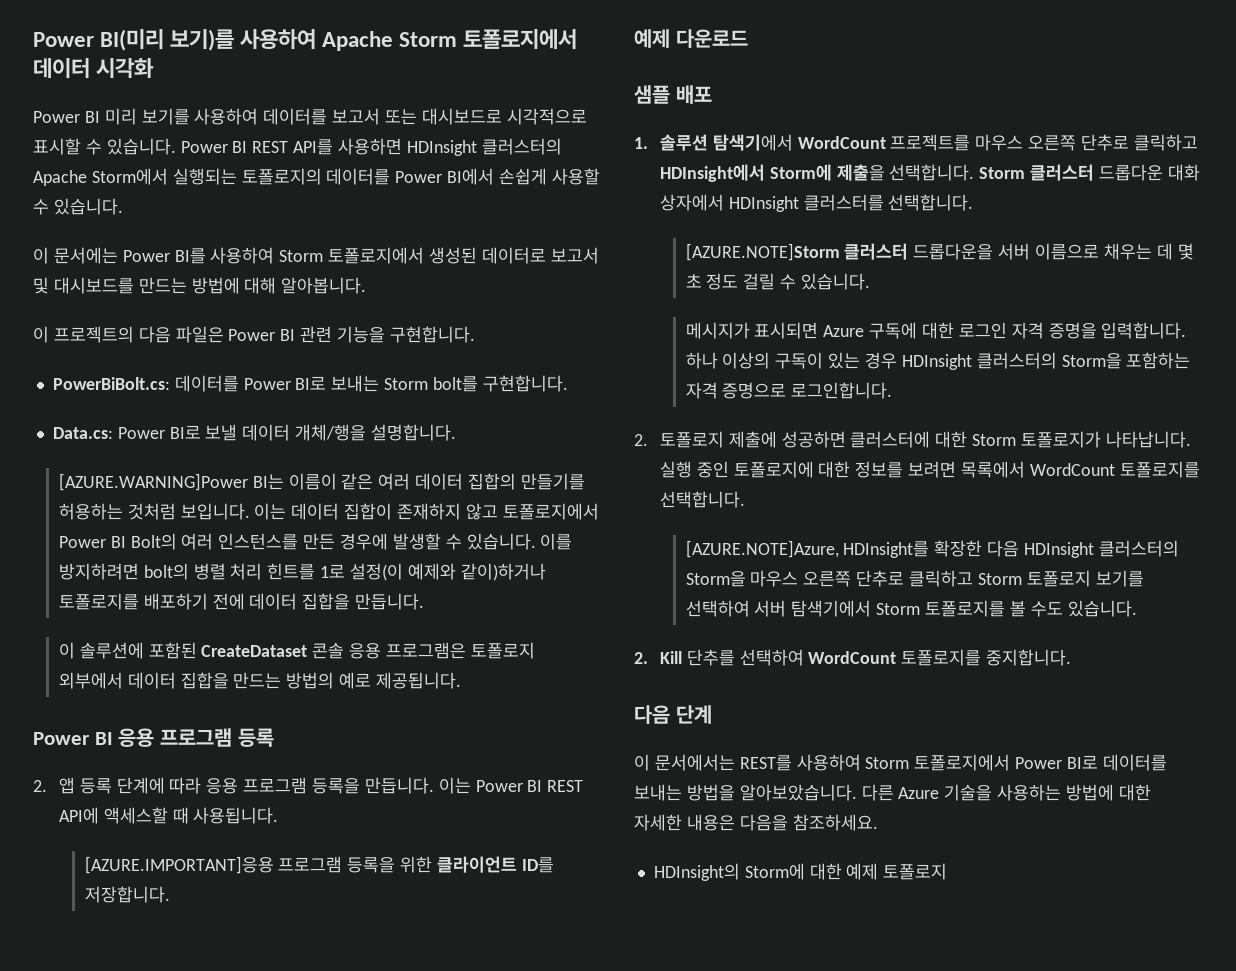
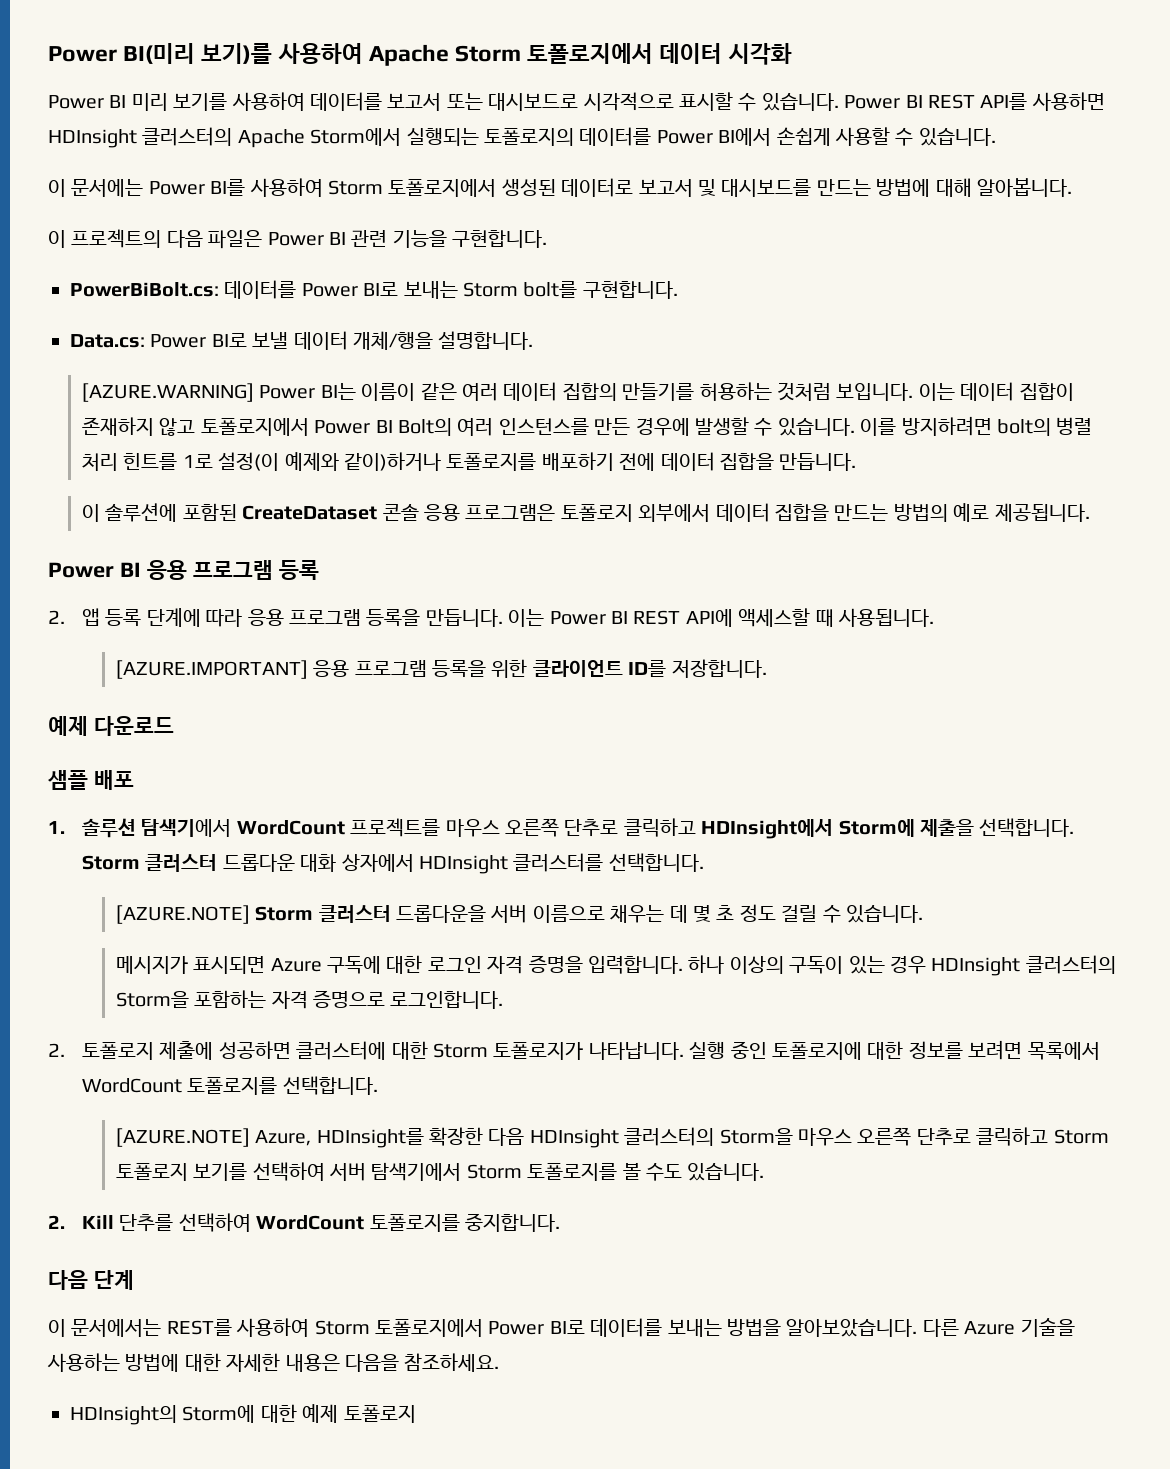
- [AZURE.WARNING]Power BI는 이름이 같은 여러 데이터 집합의 만들기를 허용하는 것처럼 보입니다.
+ [AZURE.WARNING] Power BI는 이름이 같은 여러 데이터 집합의 만들기를 허용하는 것처럼 보입니다.
- [AZURE.IMPORTANT]응용 프로그램 등록을 위한 클라이언트 ID를 저장합니다.
+ [AZURE.IMPORTANT] 응용 프로그램 등록을 위한 클라이언트 ID를 저장합니다.
- [AZURE.NOTE]Storm 클러스터 드롭다운을 서버 이름으로 채우는 데 몇 초 정도 걸릴 수 있습니다.
+ [AZURE.NOTE] Storm 클러스터 드롭다운을 서버 이름으로 채우는 데 몇 초 정도 걸릴 수 있습니다.
- [AZURE.NOTE]Azure, HDInsight를 확장한 다음 HDInsight 클러스터의 Storm을 마우스 오른쪽 단추로 클릭하고 Storm 토폴로지 보기를 선택하여 서버 탐색기에서 Storm 토폴로지를 볼 수도 있습니다.
+ [AZURE.NOTE] Azure, HDInsight를 확장한 다음 HDInsight 클러스터의 Storm을 마우스 오른쪽 단추로 클릭하고 Storm 토폴로지 보기를 선택하여 서버 탐색기에서 Storm 토폴로지를 볼 수도 있습니다.

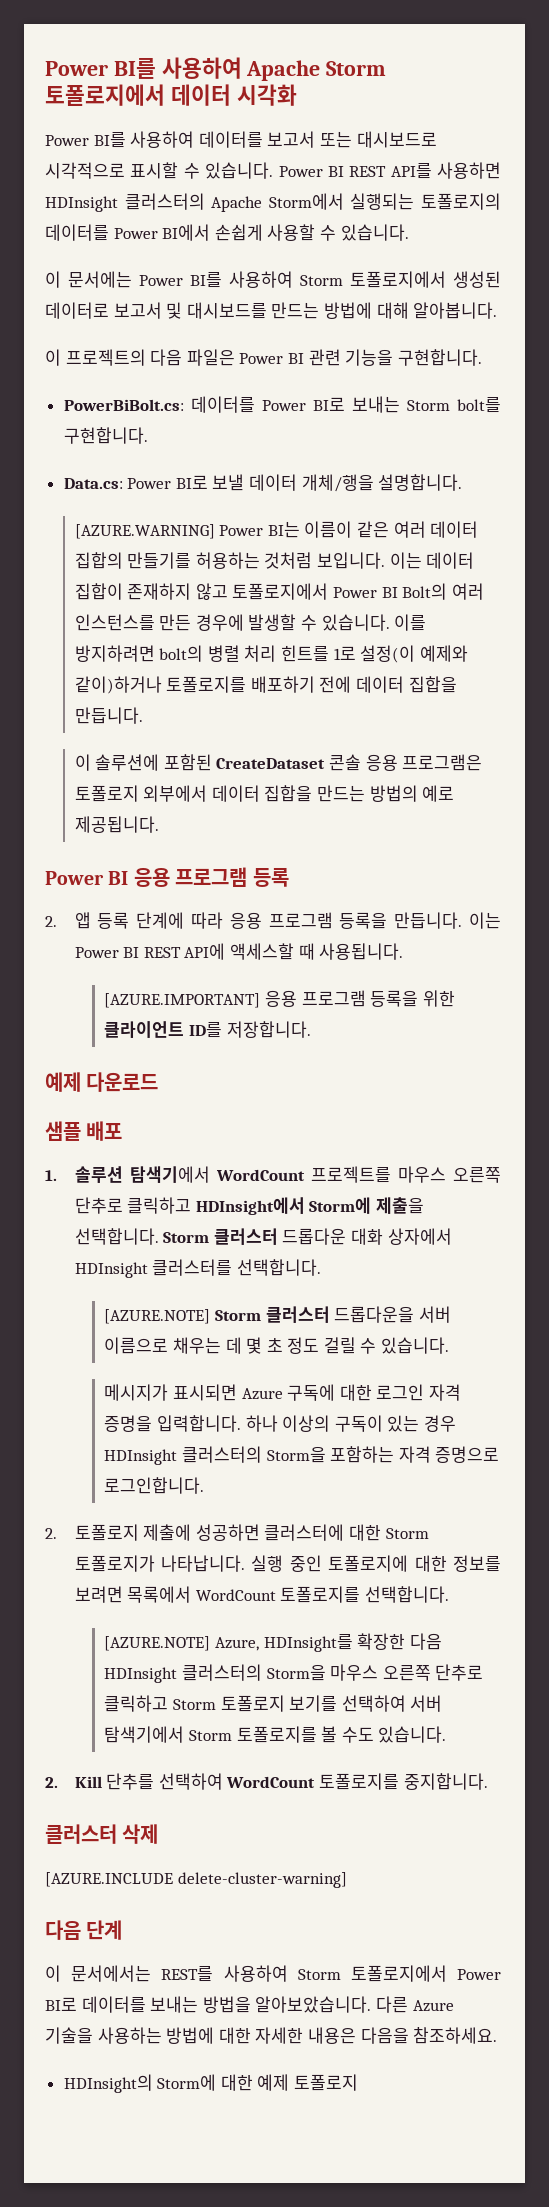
- Power BI(미리 보기)를 사용하여 Apache Storm 토폴로지에서 데이터 시각화
+ Power BI를 사용하여 Apache Storm 토폴로지에서 데이터 시각화
- Power BI 미리 보기를 사용하여 데이터를 보고서 또는 대시보드로 시각적으로 표시할 수 있습니다.
+ Power BI를 사용하여 데이터를 보고서 또는 대시보드로 시각적으로 표시할 수 있습니다.
+ 클러스터 삭제
+ [AZURE.INCLUDE delete-cluster-warning]

